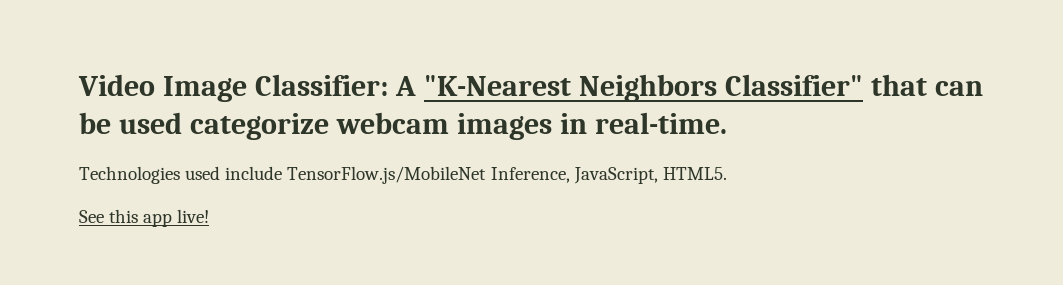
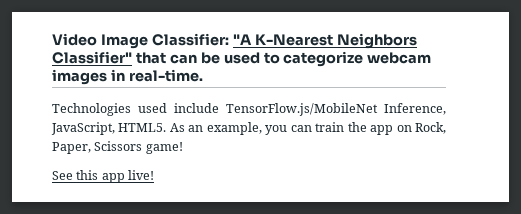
- Video Image Classifier: A "K-Nearest Neighbors Classifier" that can be used categorize webcam images in real-time.
+ Video Image Classifier: "A K-Nearest Neighbors Classifier" that can be used to categorize webcam images in real-time.
+ As an example, you can train the app on Rock, Paper, Scissors game!

